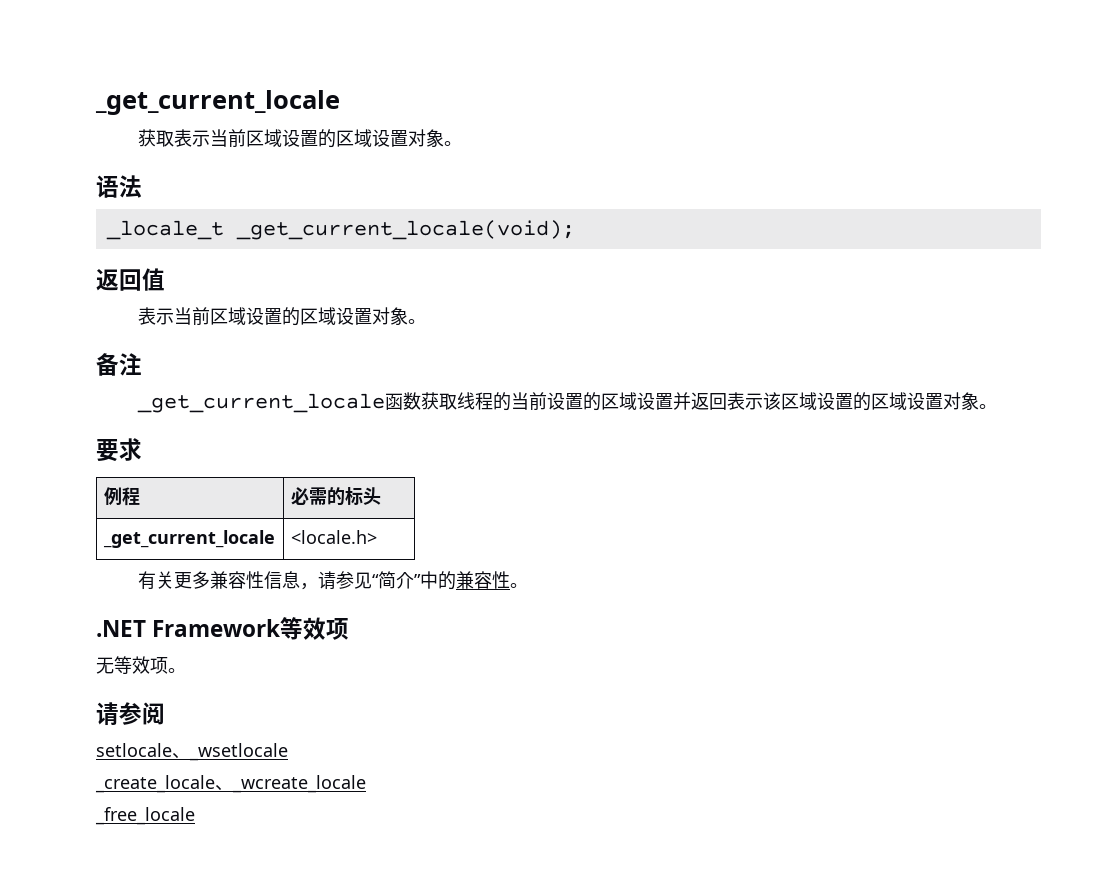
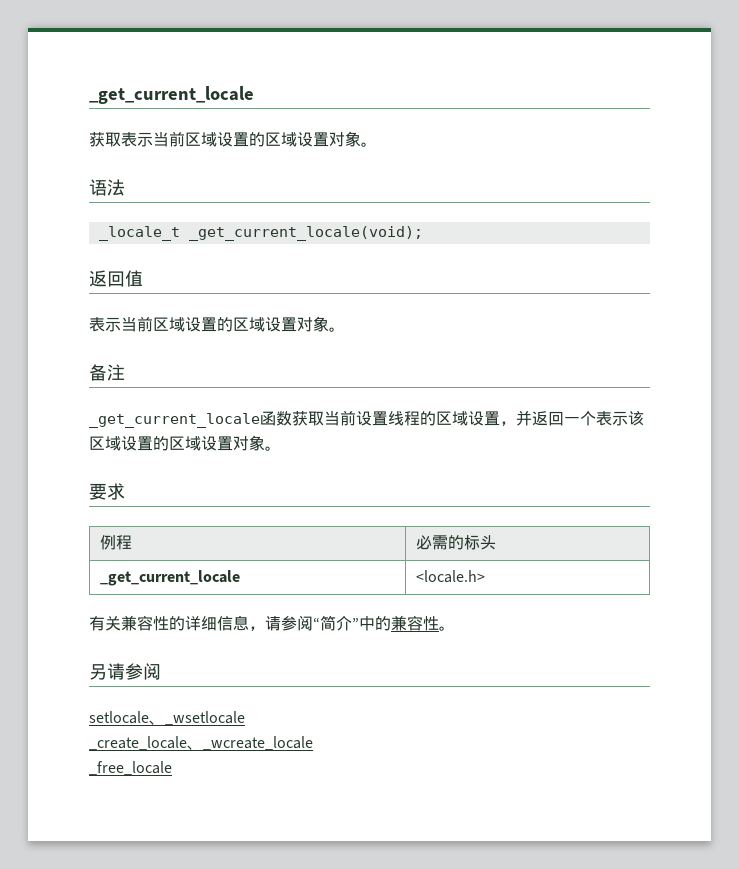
- _get_current_locale函数获取线程的当前设置的区域设置并返回表示该区域设置的区域设置对象。
+ _get_current_locale函数获取当前设置线程的区域设置，并返回一个表示该区域设置的区域设置对象。
- 有关更多兼容性信息，请参见“简介”中的兼容性。
+ 有关兼容性的详细信息，请参阅“简介”中的兼容性。
- .NET Framework等效项
- 无等效项。
- 请参阅
+ 另请参阅

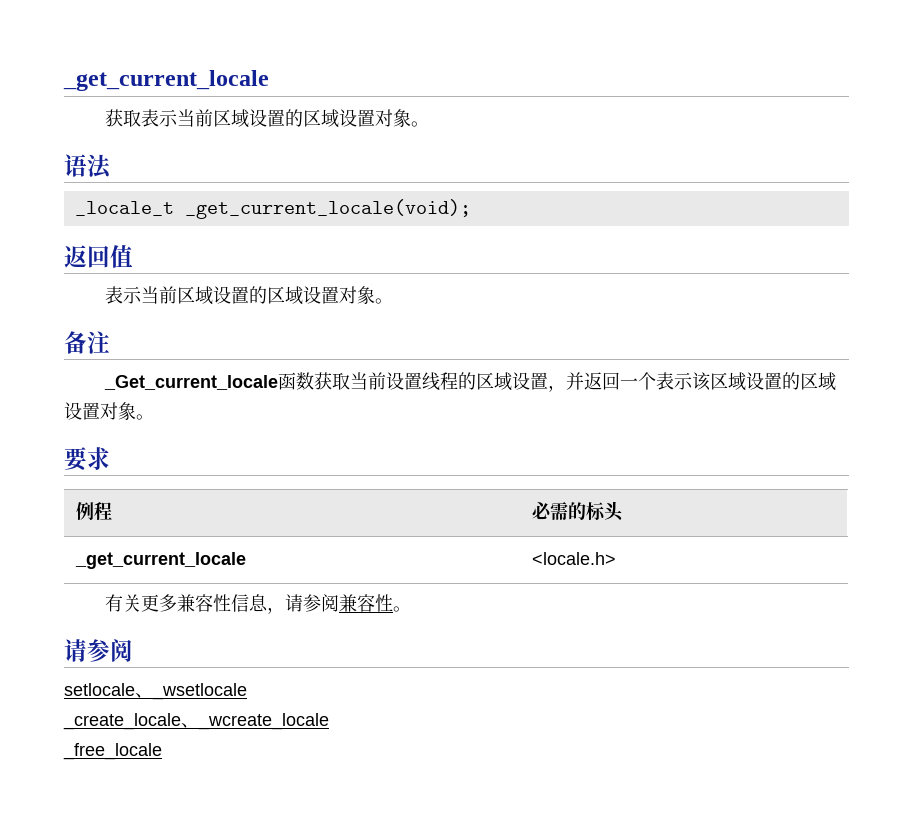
- _get_current_locale函数获取当前设置线程的区域设置，并返回一个表示该区域设置的区域设置对象。
+ _Get_current_locale函数获取当前设置线程的区域设置，并返回一个表示该区域设置的区域设置对象。
- 有关兼容性的详细信息，请参阅“简介”中的兼容性。
- 另请参阅
+ 有关更多兼容性信息，请参阅兼容性。
+ 请参阅

